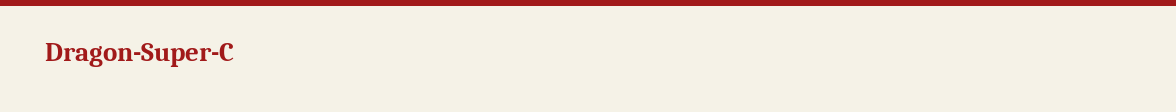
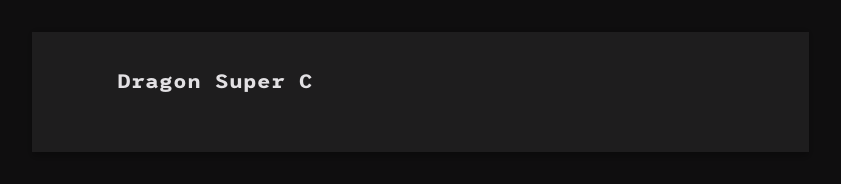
- Dragon-Super-C
+ Dragon Super C

